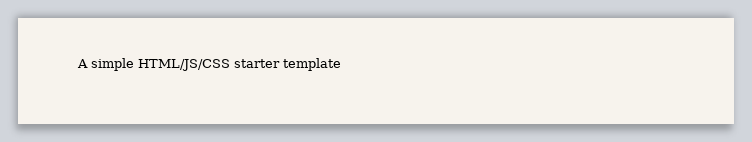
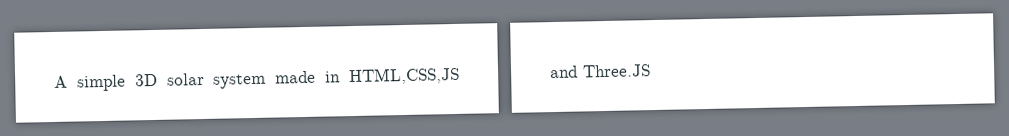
- A simple HTML/JS/CSS starter template
+ A simple 3D solar system made in HTML,CSS,JS and Three.JS

